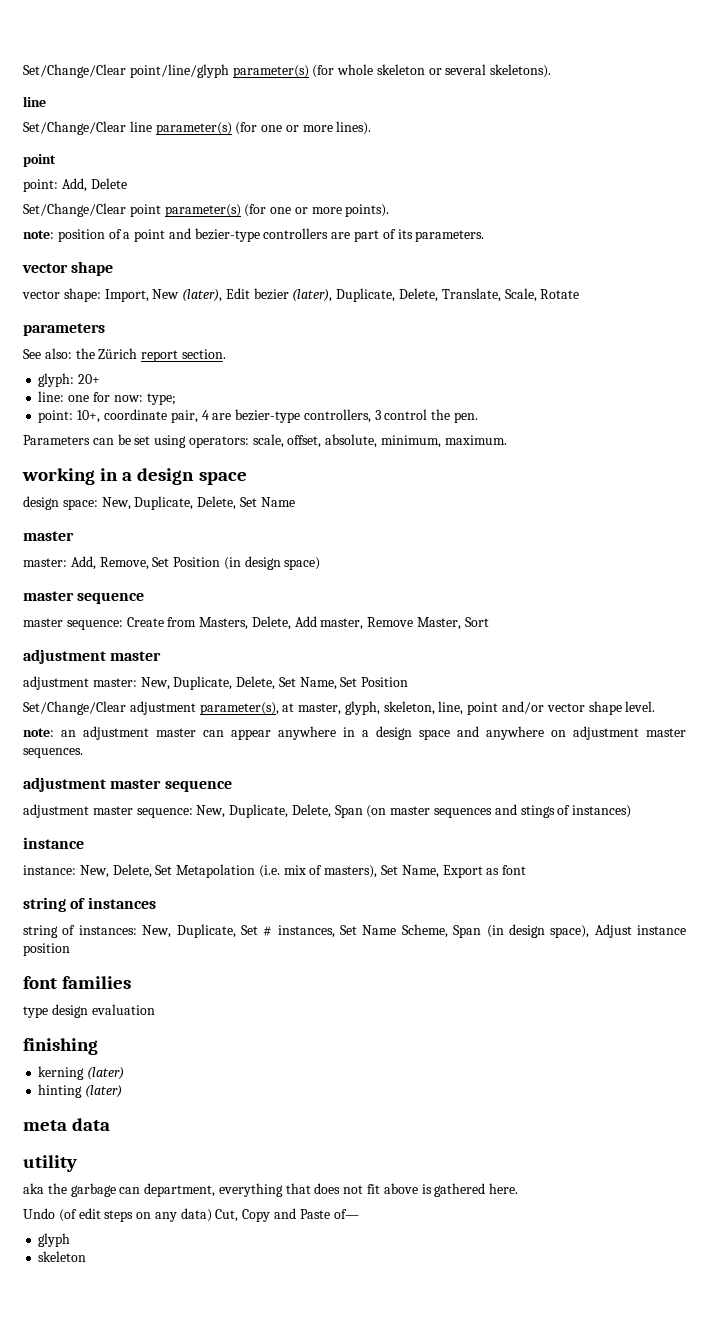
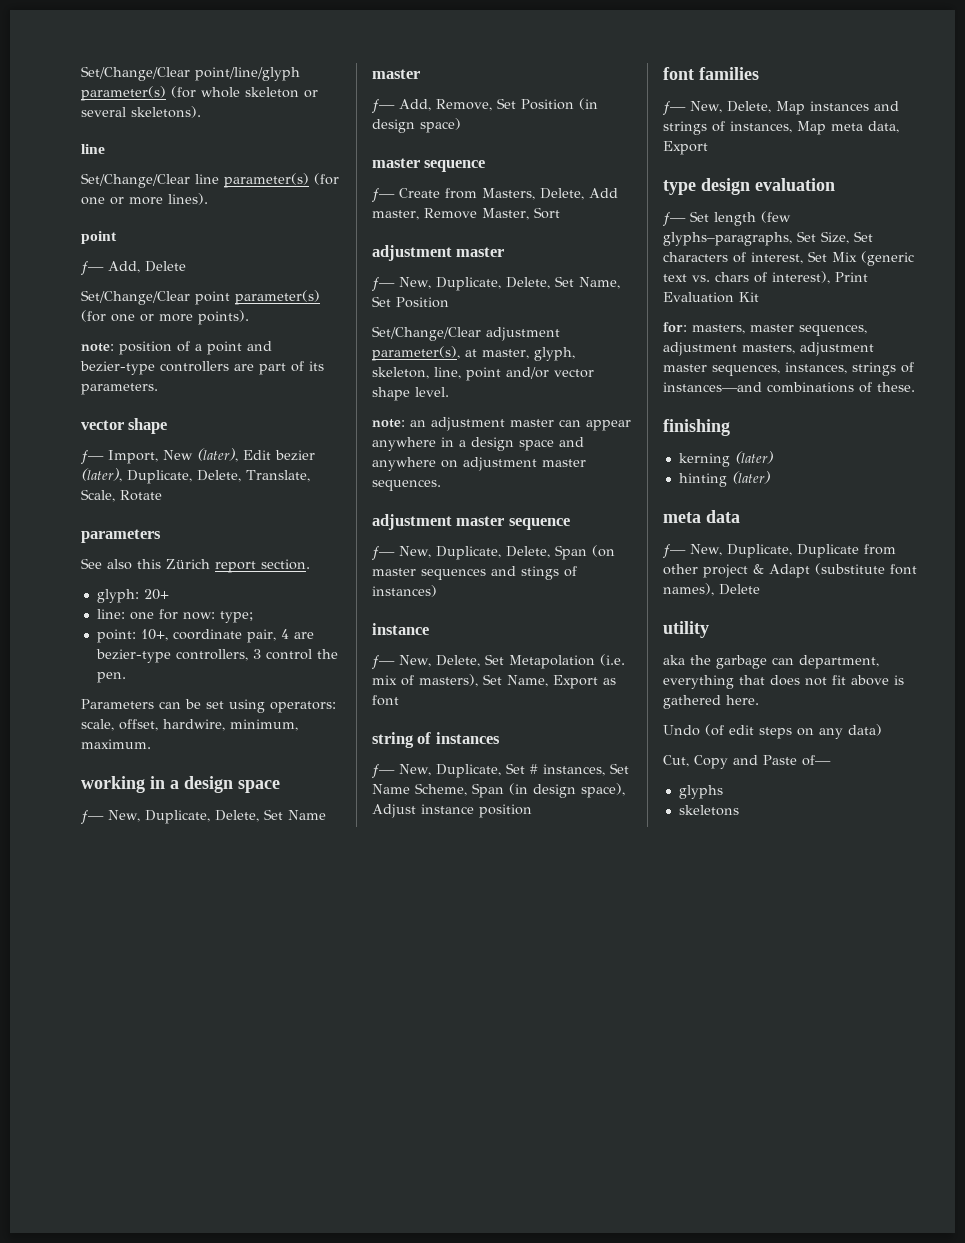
- point: Add, Delete
+ ƒ— Add, Delete
- vector shape: Import, New (later), Edit bezier (later), Duplicate, Delete, Translate, Scale, Rotate
+ ƒ— Import, New (later), Edit bezier (later), Duplicate, Delete, Translate, Scale, Rotate
- See also: the Zürich report section.
+ See also this Zürich report section.
- Parameters can be set using operators: scale, offset, absolute, minimum, maximum.
+ Parameters can be set using operators: scale, offset, hardwire, minimum, maximum.
- design space: New, Duplicate, Delete, Set Name
+ ƒ— New, Duplicate, Delete, Set Name
- master: Add, Remove, Set Position (in design space)
+ ƒ— Add, Remove, Set Position (in design space)
- master sequence: Create from Masters, Delete, Add master, Remove Master, Sort
+ ƒ— Create from Masters, Delete, Add master, Remove Master, Sort
- adjustment master: New, Duplicate, Delete, Set Name, Set Position
+ ƒ— New, Duplicate, Delete, Set Name, Set Position
- adjustment master sequence: New, Duplicate, Delete, Span (on master sequences and stings of instances)
+ ƒ— New, Duplicate, Delete, Span (on master sequences and stings of instances)
- instance: New, Delete, Set Metapolation (i.e. mix of masters), Set Name, Export as font
+ ƒ— New, Delete, Set Metapolation (i.e. mix of masters), Set Name, Export as font
- string of instances: New, Duplicate, Set # instances, Set Name Scheme, Span (in design space), Adjust instance position
+ ƒ— New, Duplicate, Set # instances, Set Name Scheme, Span (in design space), Adjust instance position
+ ƒ— New, Delete, Map instances and strings of instances, Map meta data, Export
  type design evaluation
+ ƒ— Set length (few glyphs–paragraphs, Set Size, Set characters of interest, Set Mix (generic text vs. chars of interest), Print Evaluation Kit
+ for: masters, master sequences, adjustment masters, adjustment master sequences, instances, strings of instances—and combinations of these.
+ ƒ— New, Duplicate, Duplicate from other project & Adapt (substitute font names), Delete
- Undo (of edit steps on any data) Cut, Copy and Paste of—
+ Undo (of edit steps on any data)
+ Cut, Copy and Paste of—
- glyph
- skeleton
+ glyphs
+ skeletons

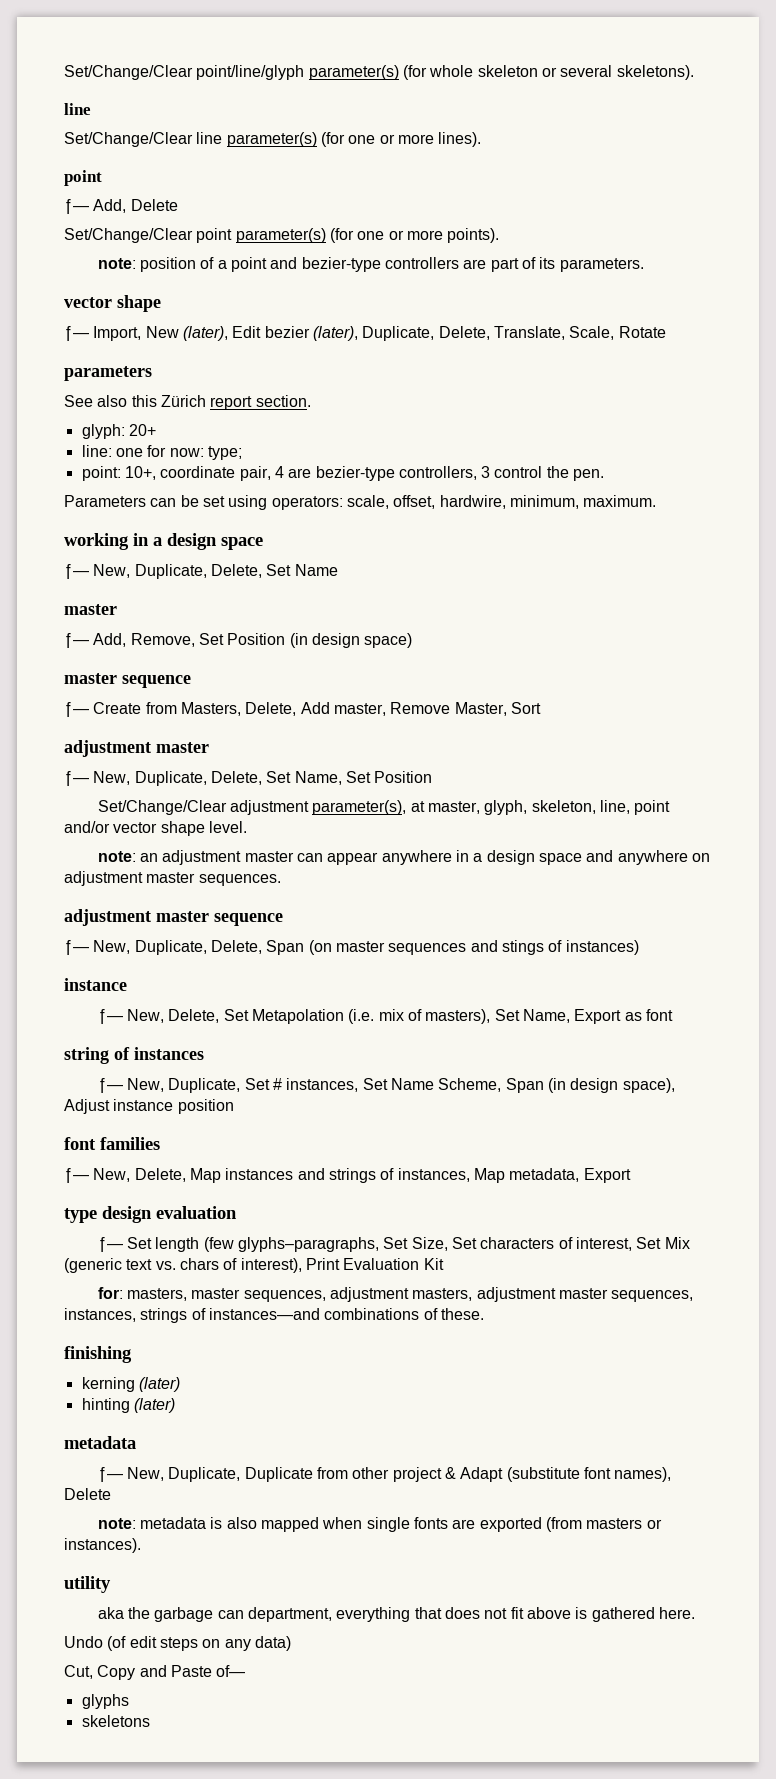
- ƒ— New, Delete, Map instances and strings of instances, Map meta data, Export
+ ƒ— New, Delete, Map instances and strings of instances, Map metadata, Export
  hinting (later)
- meta data
+ metadata
+ note: metadata is also mapped when single fonts are exported (from masters or instances).

